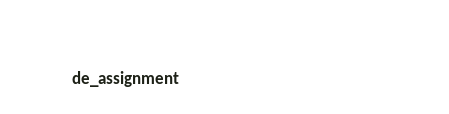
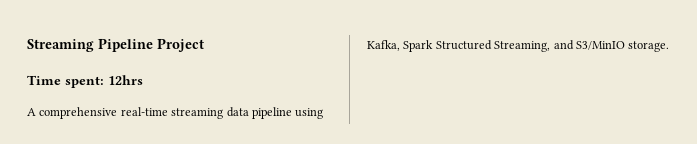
- de_assignment
+ Streaming Pipeline Project
+ Time spent: 12hrs
+ A comprehensive real-time streaming data pipeline using Kafka, Spark Structured Streaming, and S3/MinIO storage.

